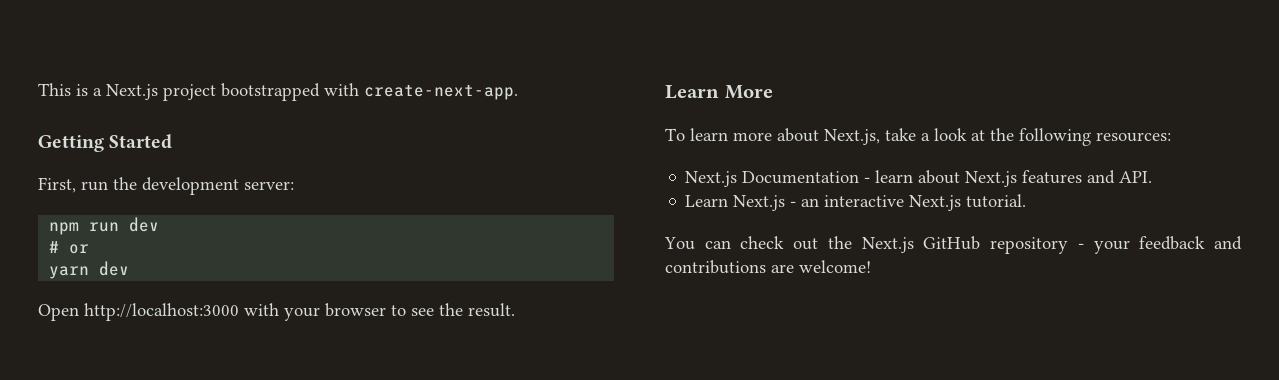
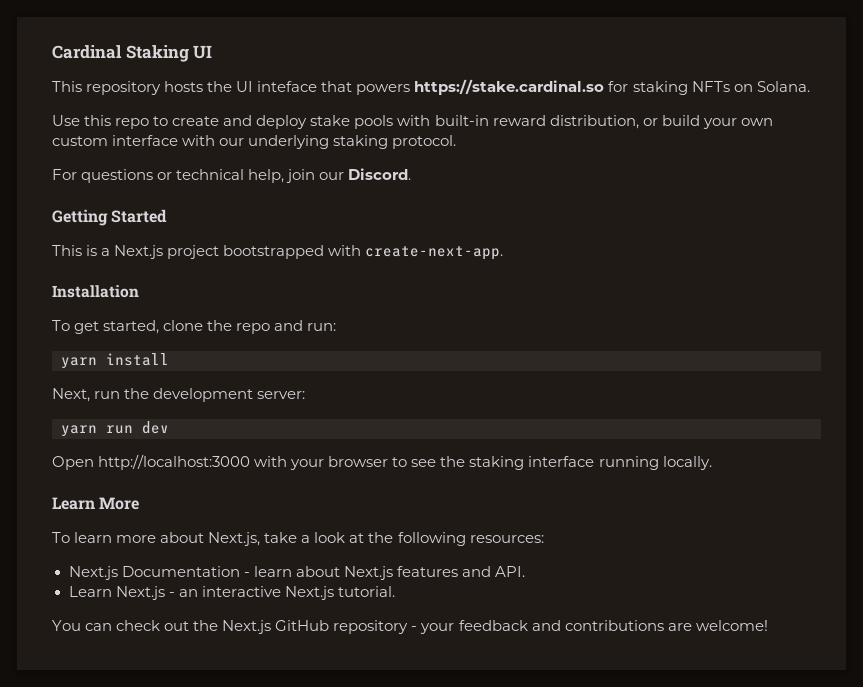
+ Cardinal Staking UI
+ This repository hosts the UI inteface that powers https://stake.cardinal.so for staking NFTs on Solana.
+ Use this repo to create and deploy stake pools with built-in reward distribution, or build your own custom interface with our underlying staking protocol.
+ For questions or technical help, join our Discord.
+ Getting Started
- Getting Started
- First, run the development server:
+ Installation
+ To get started, clone the repo and run:
+ yarn install
+ Next, run the development server:
- npm run dev
+ yarn run dev
- # or
- yarn dev
- Open http://localhost:3000 with your browser to see the result.
+ Open http://localhost:3000 with your browser to see the staking interface running locally.

